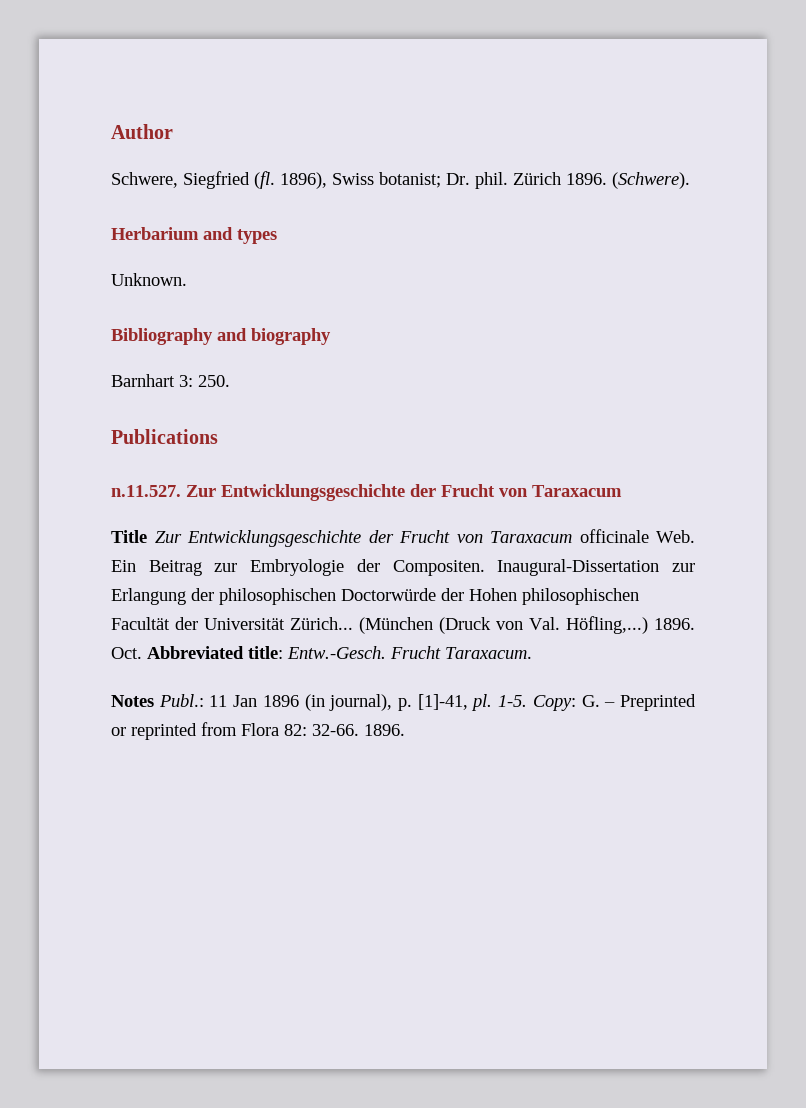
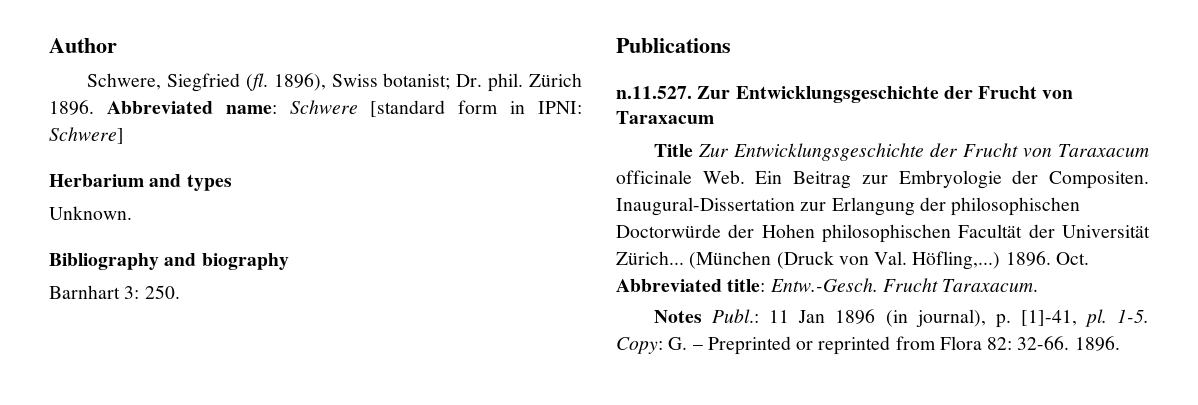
- (Schwere).
+ Abbreviated name: Schwere [standard form in IPNI: Schwere]

